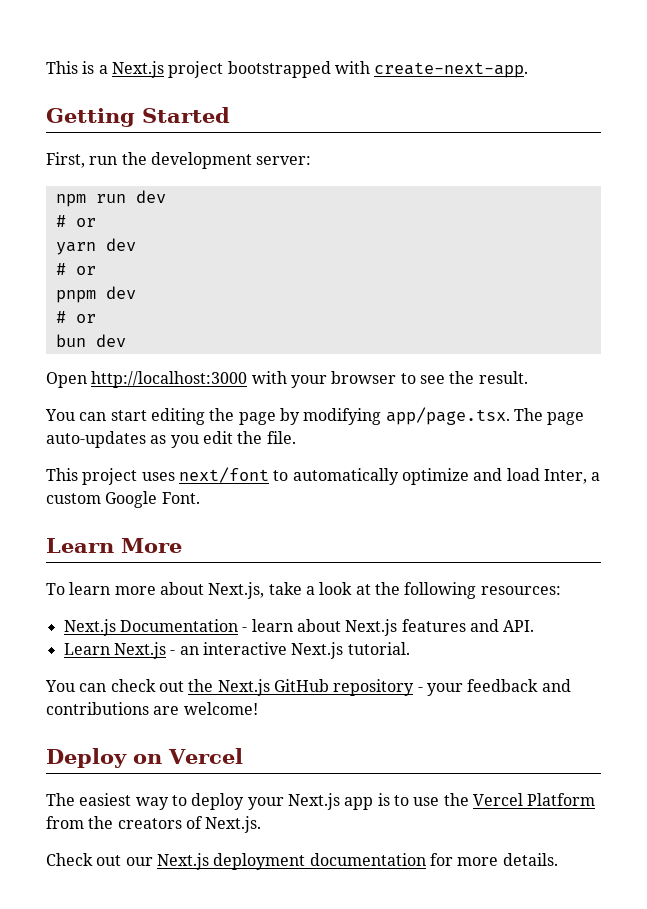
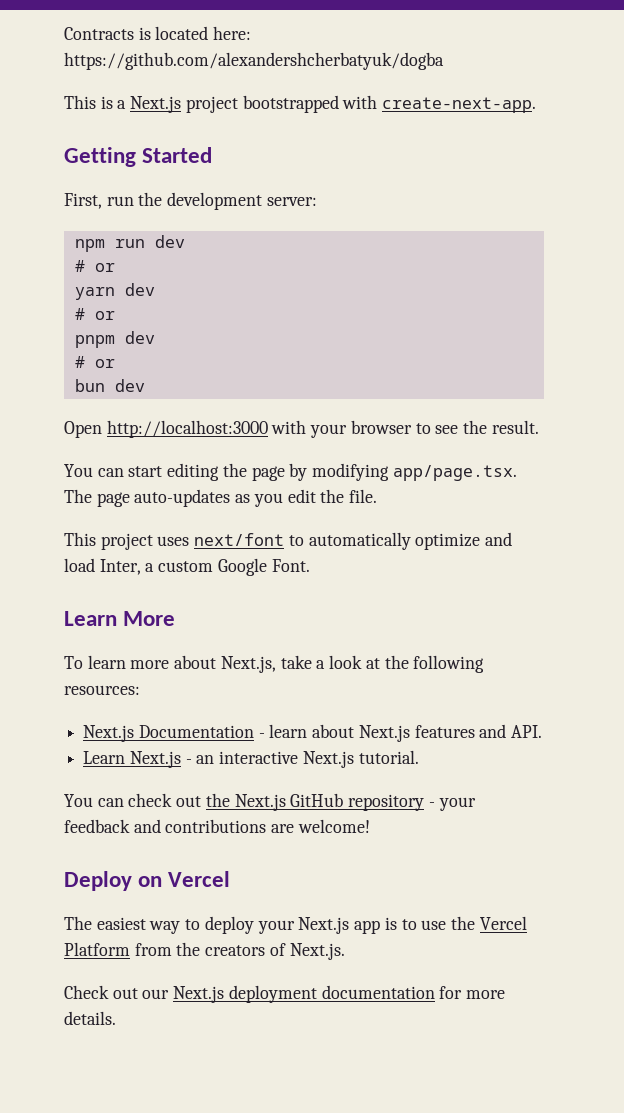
+ Contracts is located here: https://github.com/alexandershcherbatyuk/dogba

